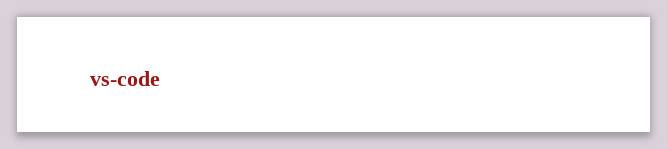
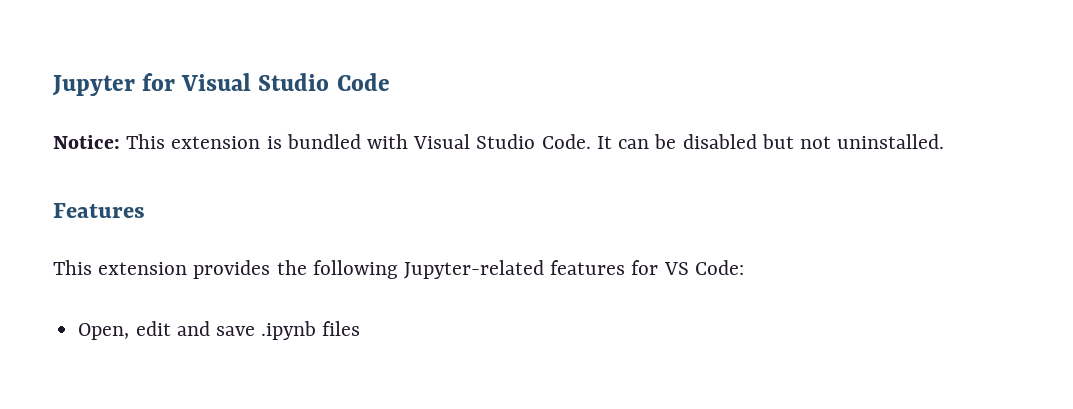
- vs-code
+ Jupyter for Visual Studio Code
+ Notice: This extension is bundled with Visual Studio Code. It can be disabled but not uninstalled.
+ Features
+ This extension provides the following Jupyter-related features for VS Code:
+ Open, edit and save .ipynb files

